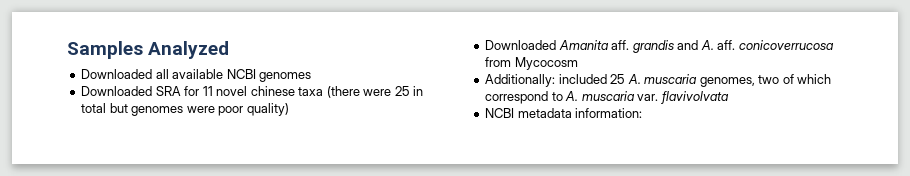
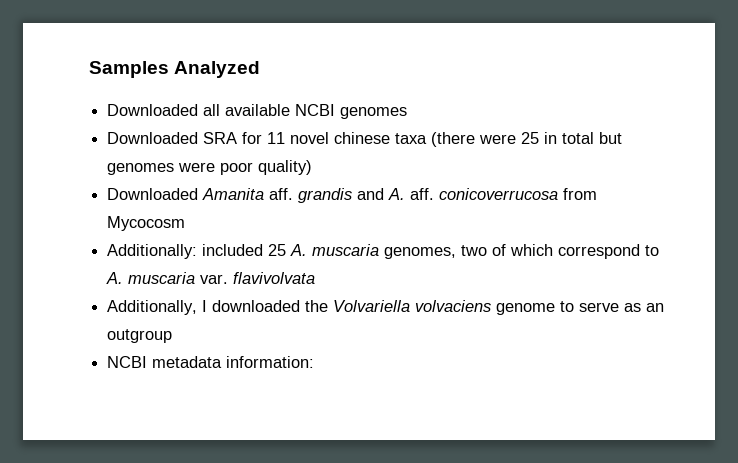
+ Additionally, I downloaded the Volvariella volvaciens genome to serve as an outgroup

